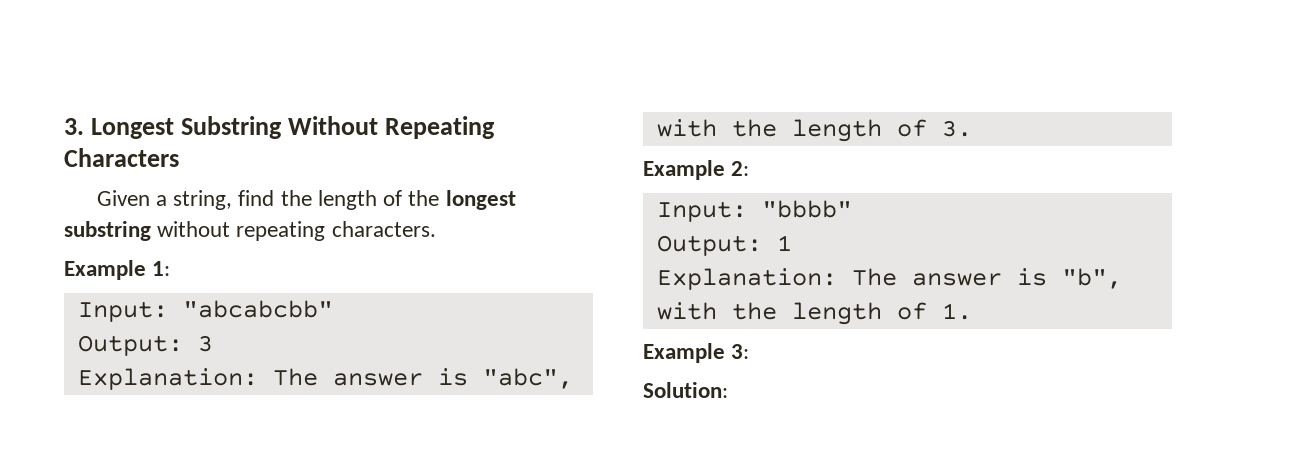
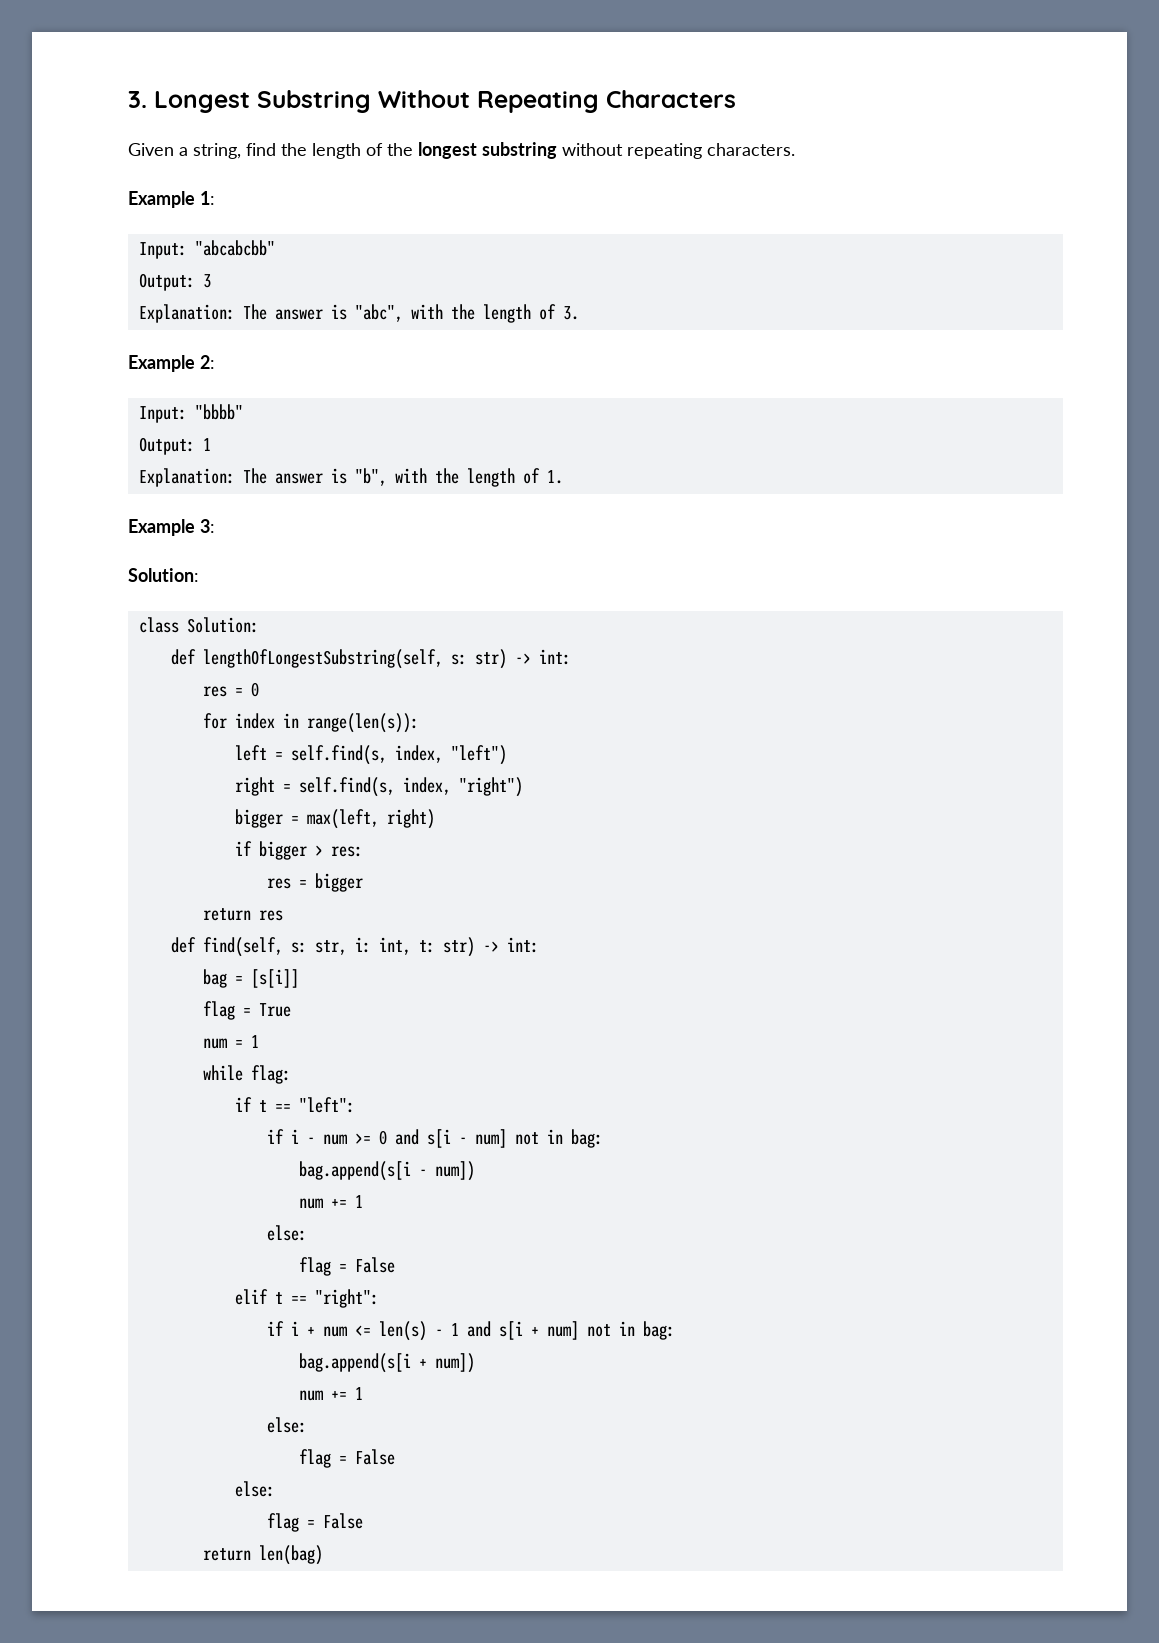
+ class Solution:
+ def lengthOfLongestSubstring(self, s: str) -> int:
+ res = 0
+ for index in range(len(s)):
+ left = self.find(s, index, "left")
+ right = self.find(s, index, "right")
+ bigger = max(left, right)
+ if bigger > res:
+ res = bigger
+ return res
+ def find(self, s: str, i: int, t: str) -> int:
+ bag = [s[i]]
+ flag = True
+ num = 1
+ while flag:
+ if t == "left":
+ if i - num >= 0 and s[i - num] not in bag:
+ bag.append(s[i - num])
+ num += 1
+ else:
+ flag = False
+ elif t == "right":
+ if i + num <= len(s) - 1 and s[i + num] not in bag:
+ bag.append(s[i + num])
+ num += 1
+ else:
+ flag = False
+ else:
+ flag = False
+ return len(bag)

